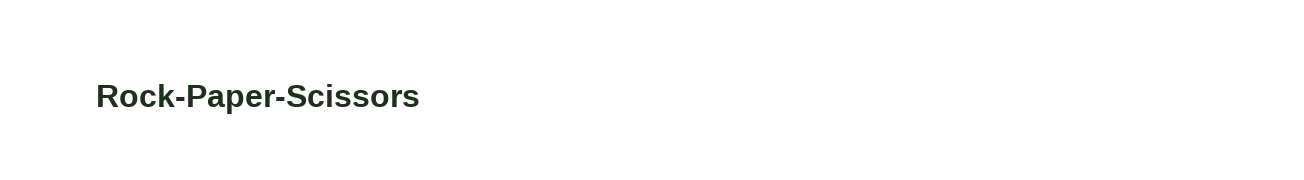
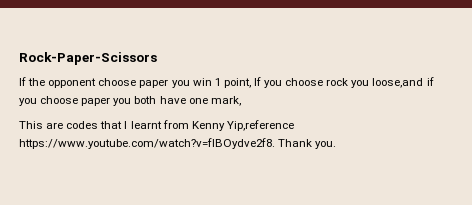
+ If the opponent choose paper you win 1 point, If you choose rock you loose,and if you choose paper you both have one mark,
+ This are codes that I learnt from Kenny Yip,reference https://www.youtube.com/watch?v=fIBOydve2f8. Thank you.

